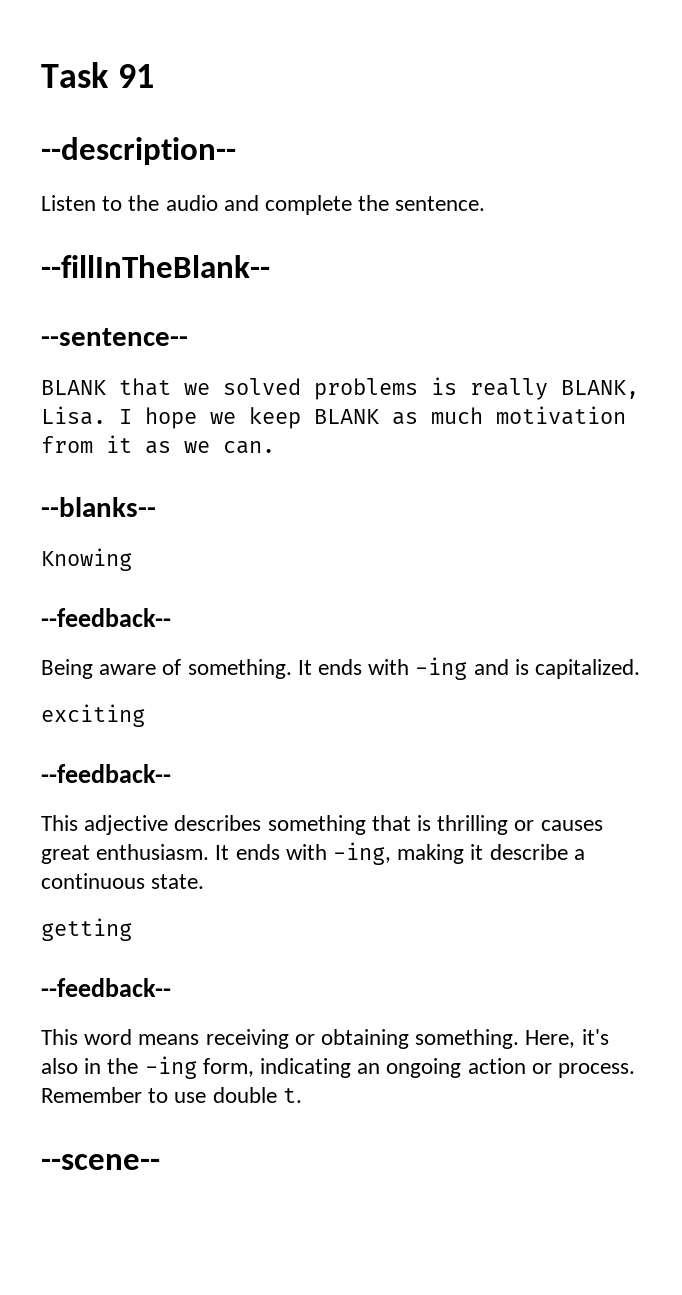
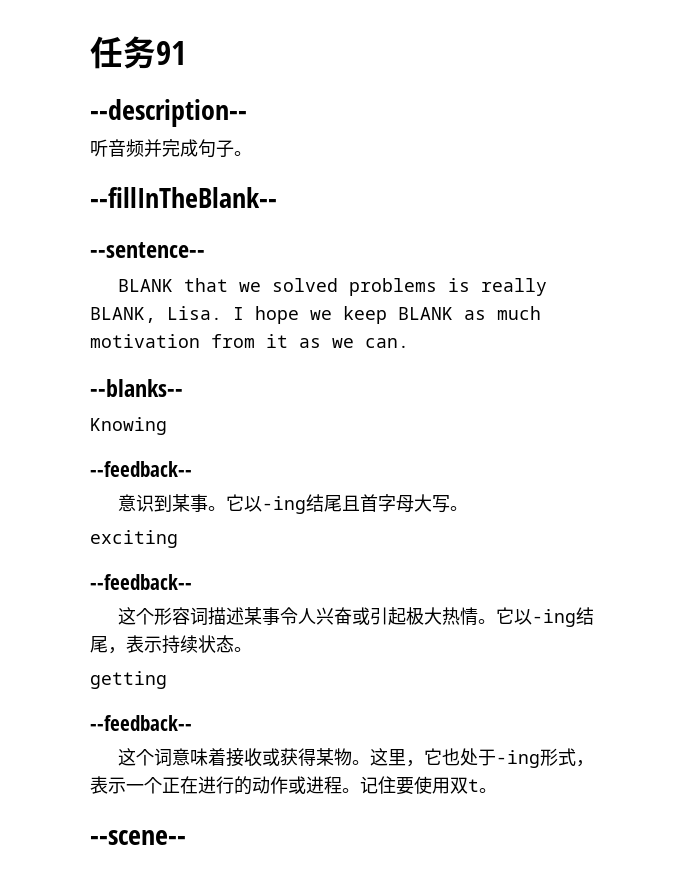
- Task 91
+ 任务91
- Listen to the audio and complete the sentence.
+ 听音频并完成句子。
- Being aware of something. It ends with -ing and is capitalized.
+ 意识到某事。它以-ing结尾且首字母大写。
  exciting
  --feedback--
- This adjective describes something that is thrilling or causes great enthusiasm. It ends with -ing, making it describe a continuous state.
+ 这个形容词描述某事令人兴奋或引起极大热情。它以-ing结尾，表示持续状态。
  getting
  --feedback--
- This word means receiving or obtaining something. Here, it's also in the -ing form, indicating an ongoing action or process. Remember to use double t.
+ 这个词意味着接收或获得某物。这里，它也处于-ing形式，表示一个正在进行的动作或进程。记住要使用双t。

